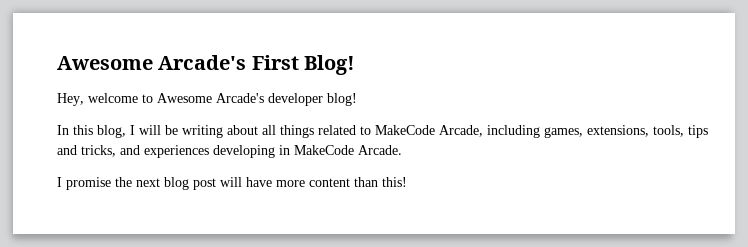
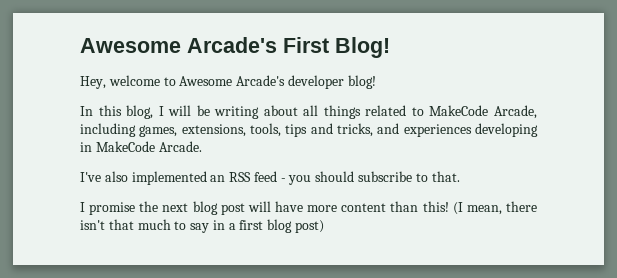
+ I've also implemented an RSS feed - you should subscribe to that.
+ (I mean, there isn't that much to say in a first blog post)

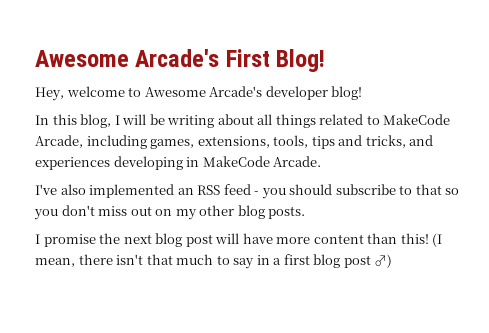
- I've also implemented an RSS feed - you should subscribe to that.
+ I've also implemented an RSS feed - you should subscribe to that so you don't miss out on my other blog posts.
- (I mean, there isn't that much to say in a first blog post)
+ (I mean, there isn't that much to say in a first blog post ♂)

